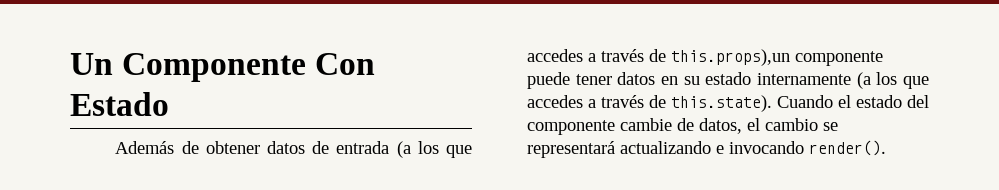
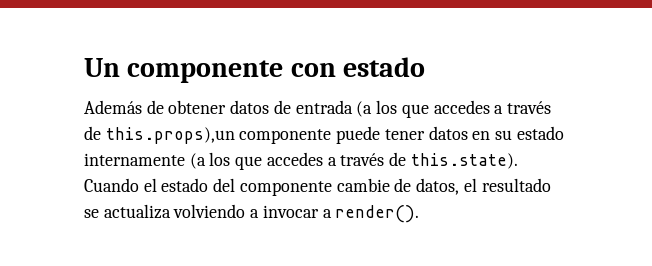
- Un Componente Con Estado
+ Un componente con estado
- Además de obtener datos de entrada (a los que accedes a través de this.props),un componente puede tener datos en su estado internamente (a los que accedes a través de this.state). Cuando el estado del componente cambie de datos, el cambio se representará actualizando e invocando render().
+ Además de obtener datos de entrada (a los que accedes a través de this.props),un componente puede tener datos en su estado internamente (a los que accedes a través de this.state). Cuando el estado del componente cambie de datos, el resultado se actualiza volviendo a invocar a render().

